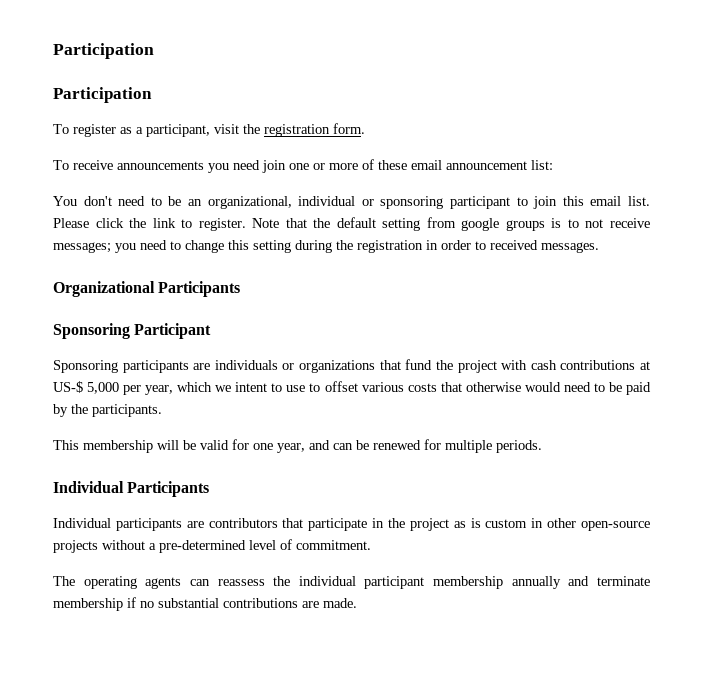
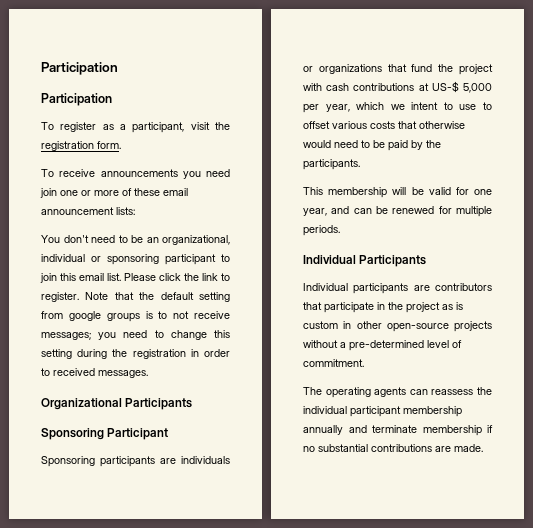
- To receive announcements you need join one or more of these email announcement list:
+ To receive announcements you need join one or more of these email announcement lists:

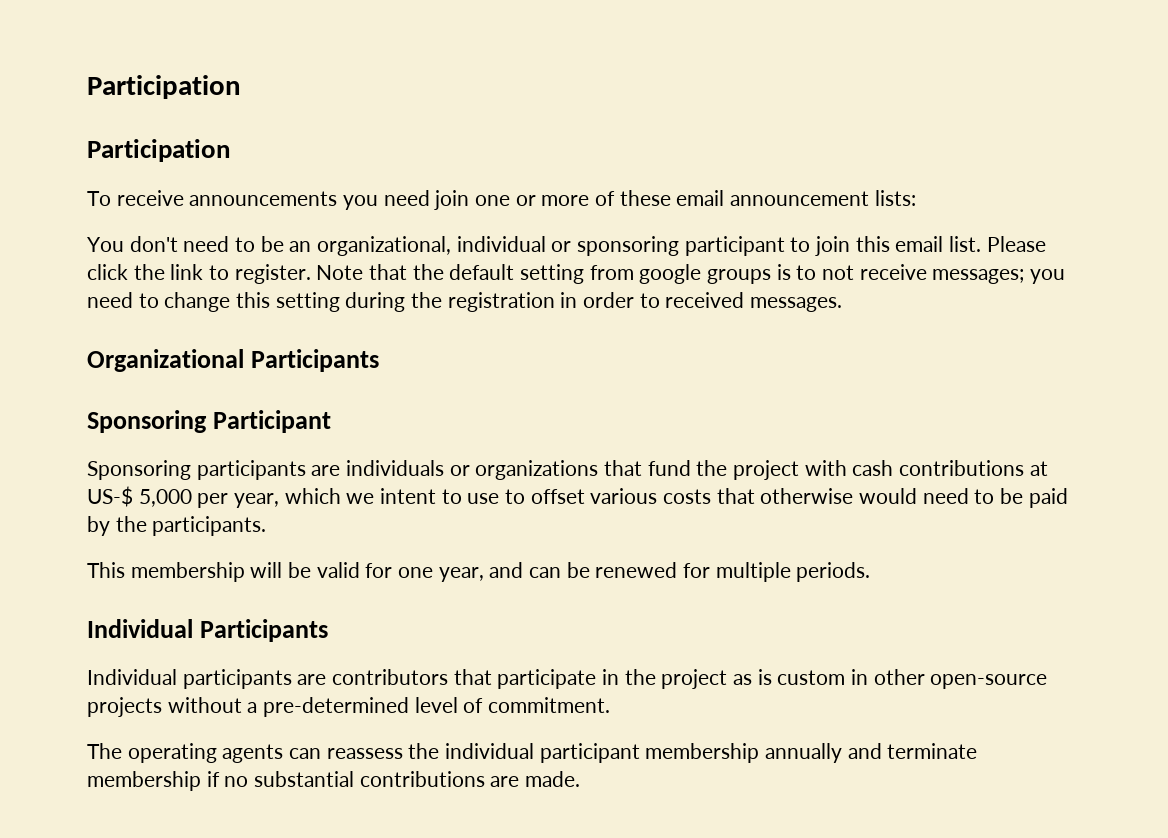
- To register as a participant, visit the registration form.

